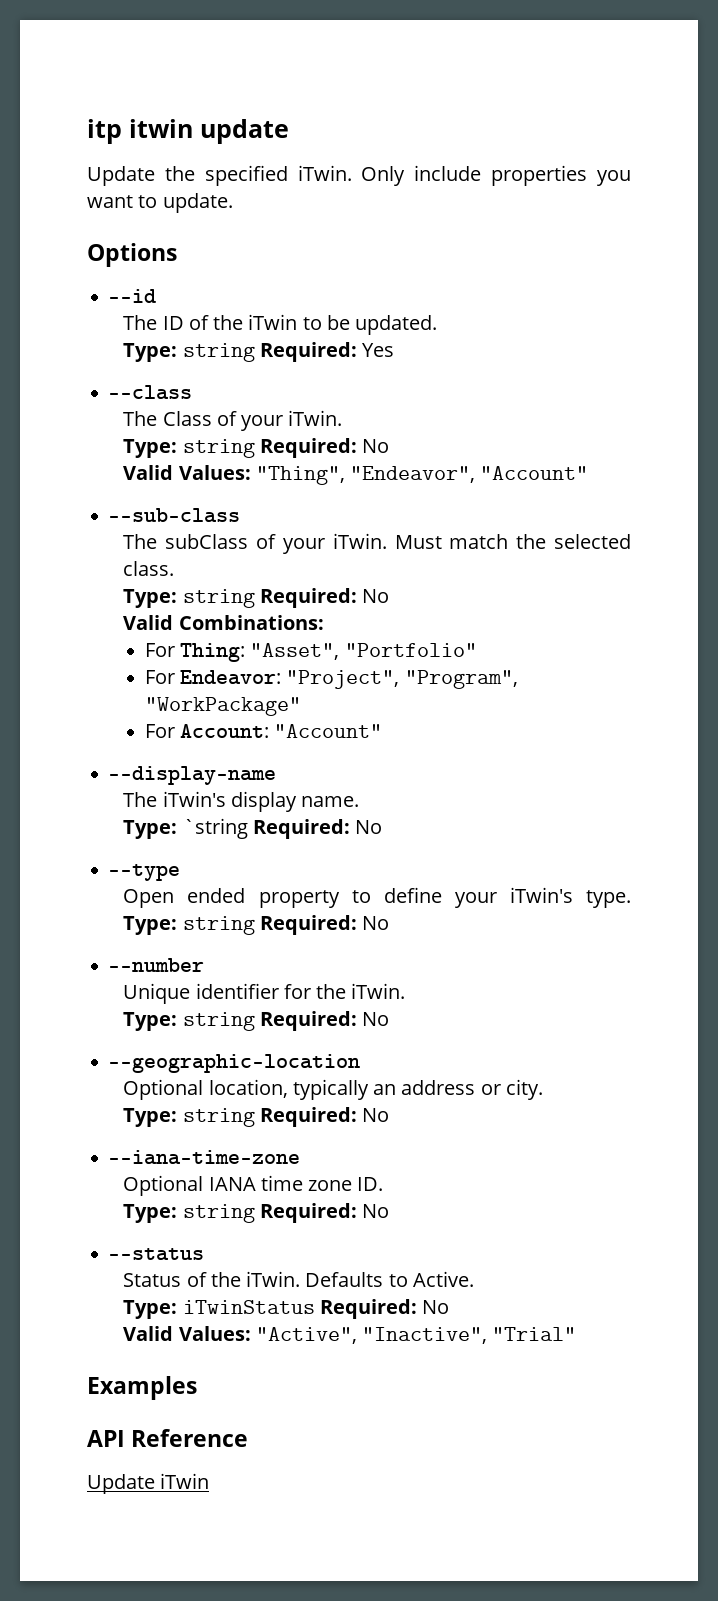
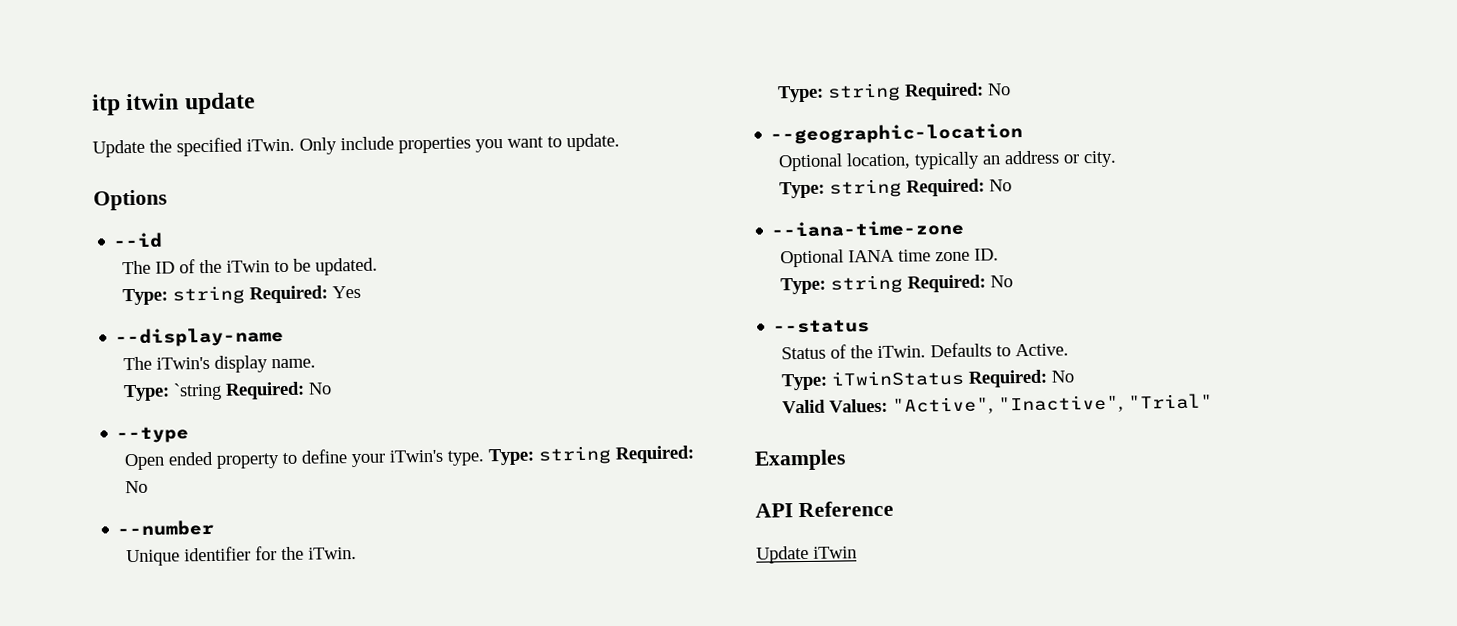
- --class
- The Class of your iTwin.
- Type: string Required: No
- Valid Values: "Thing", "Endeavor", "Account"
- --sub-class
- The subClass of your iTwin. Must match the selected class.
- Type: string Required: No
- Valid Combinations:
- For Thing: "Asset", "Portfolio"
- For Endeavor: "Project", "Program", "WorkPackage"
- For Account: "Account"

